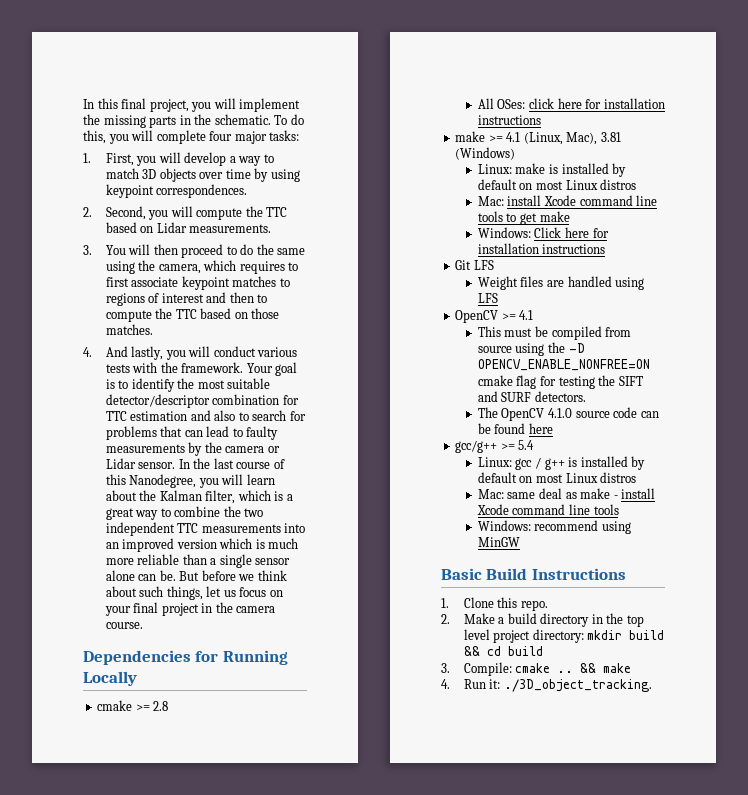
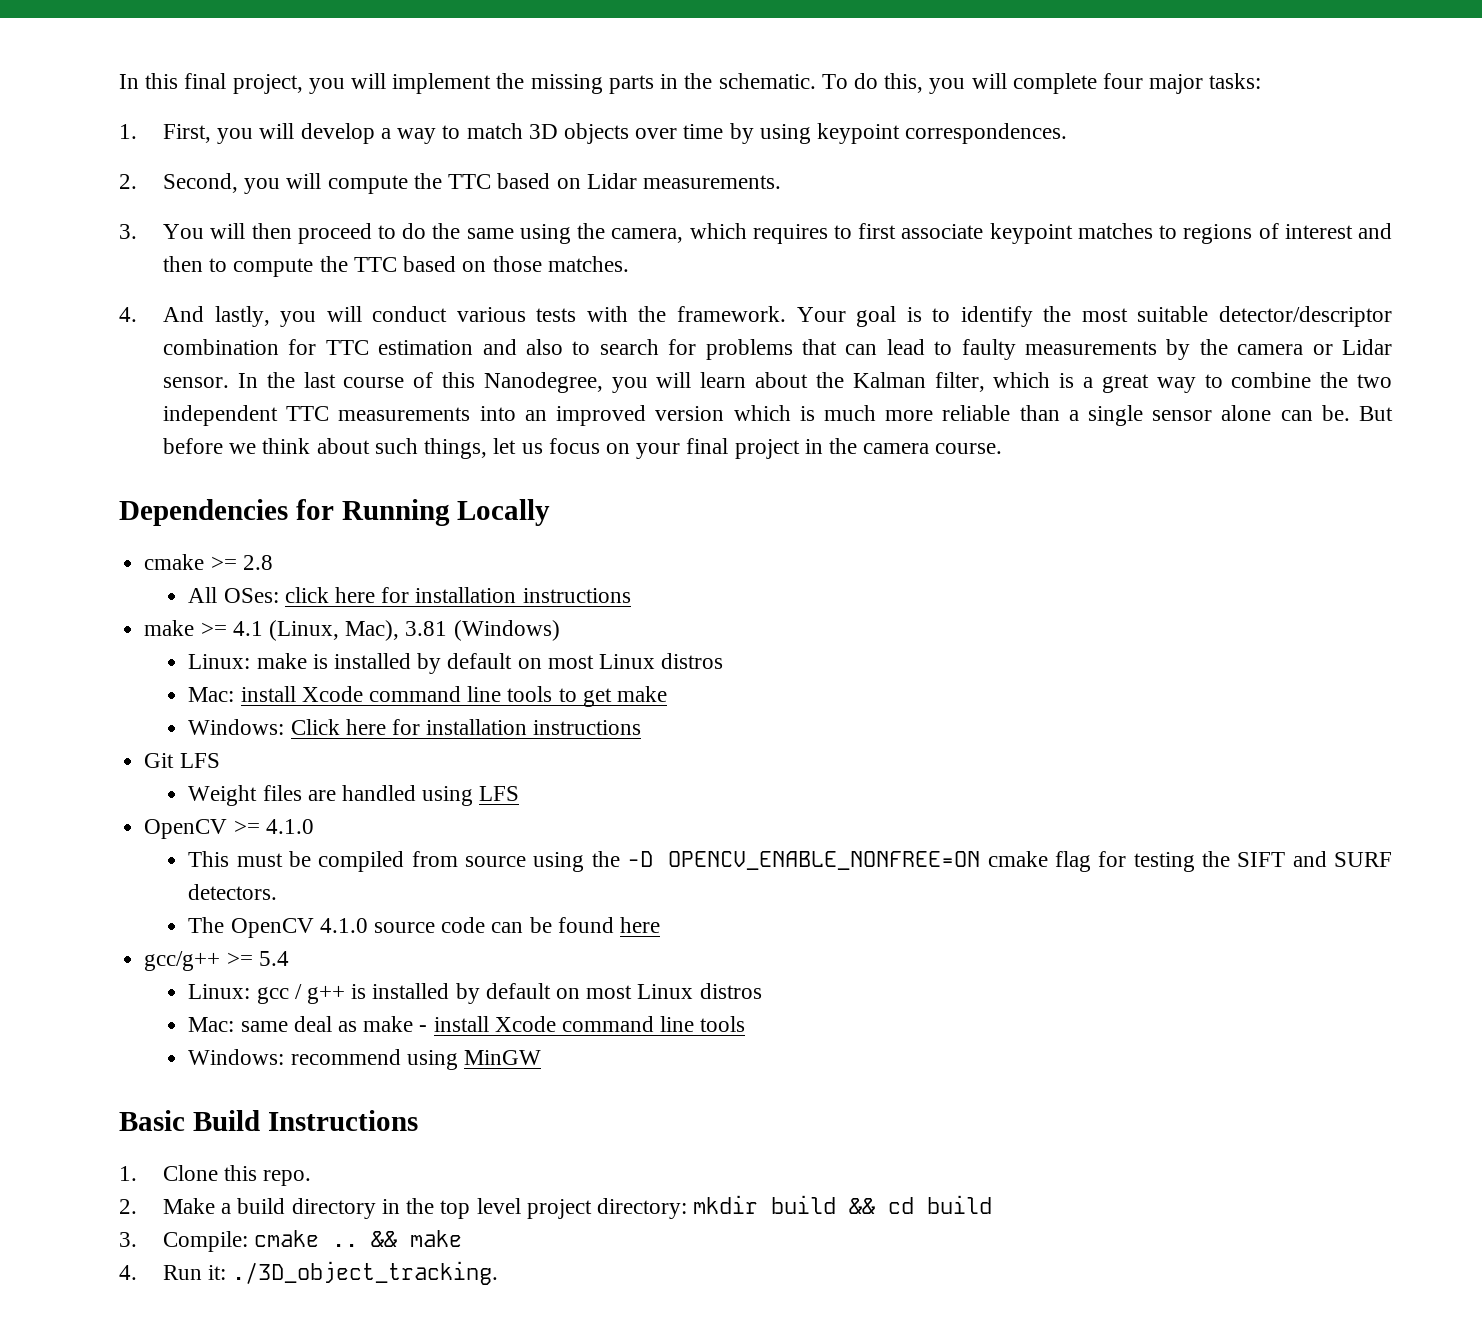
- OpenCV >= 4.1
+ OpenCV >= 4.1.0

